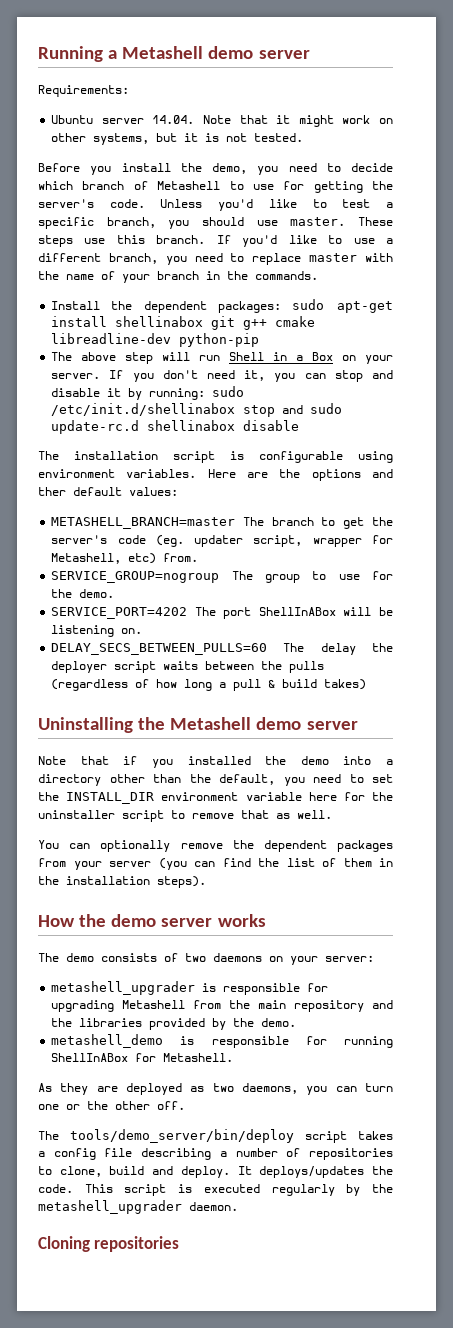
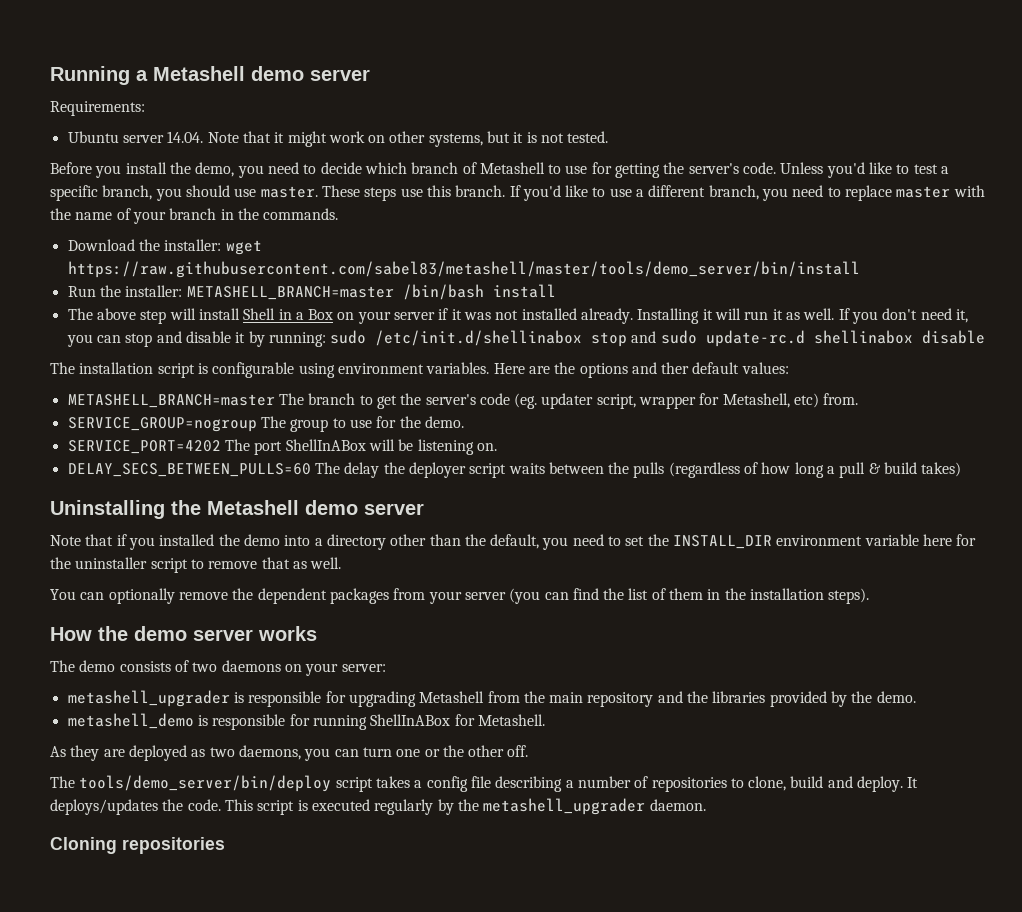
- Install the dependent packages: sudo apt-get install shellinabox git g++ cmake libreadline-dev python-pip
+ Download the installer: wget https://raw.githubusercontent.com/sabel83/metashell/master/tools/demo_server/bin/install
+ Run the installer: METASHELL_BRANCH=master /bin/bash install
- The above step will run Shell in a Box on your server.
+ The above step will install Shell in a Box on your server if it was not installed already. Installing it will run it as well.

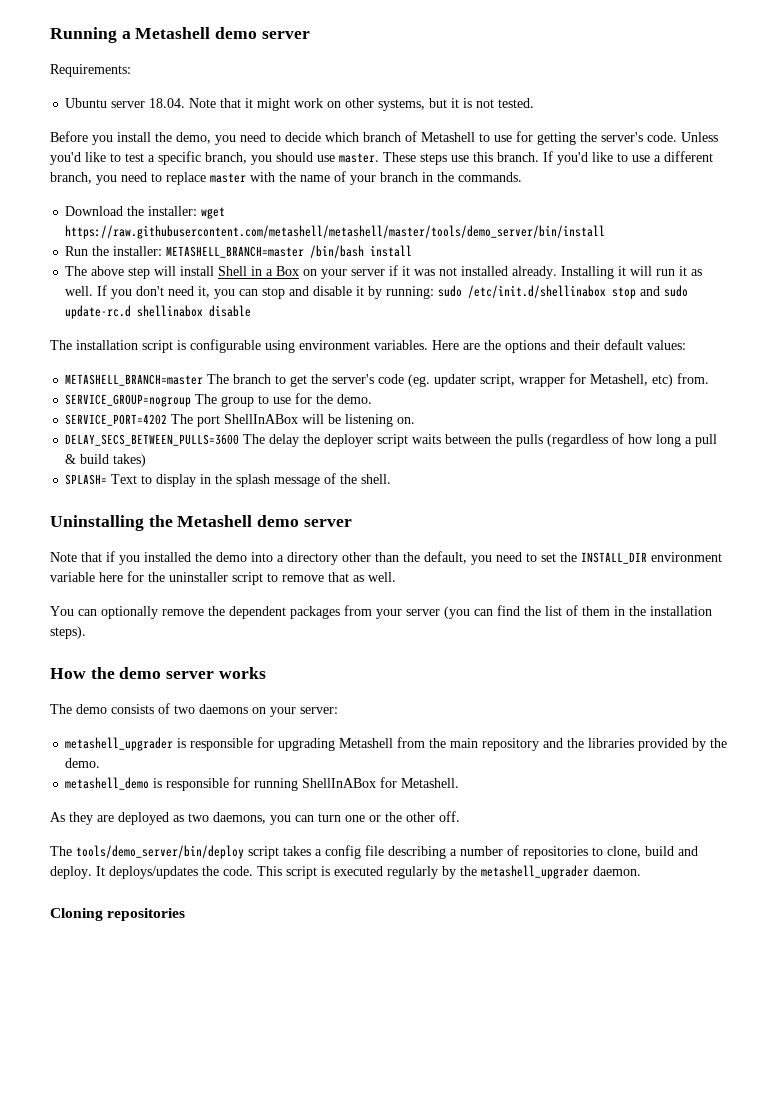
- Ubuntu server 14.04. Note that it might work on other systems, but it is not tested.
+ Ubuntu server 18.04. Note that it might work on other systems, but it is not tested.
- Download the installer: wget https://raw.githubusercontent.com/sabel83/metashell/master/tools/demo_server/bin/install
+ Download the installer: wget https://raw.githubusercontent.com/metashell/metashell/master/tools/demo_server/bin/install
- Here are the options and ther default values:
+ Here are the options and their default values:
- DELAY_SECS_BETWEEN_PULLS=60 The delay the deployer script waits between the pulls (regardless of how long a pull & build takes)
+ DELAY_SECS_BETWEEN_PULLS=3600 The delay the deployer script waits between the pulls (regardless of how long a pull & build takes)
+ SPLASH= Text to display in the splash message of the shell.

